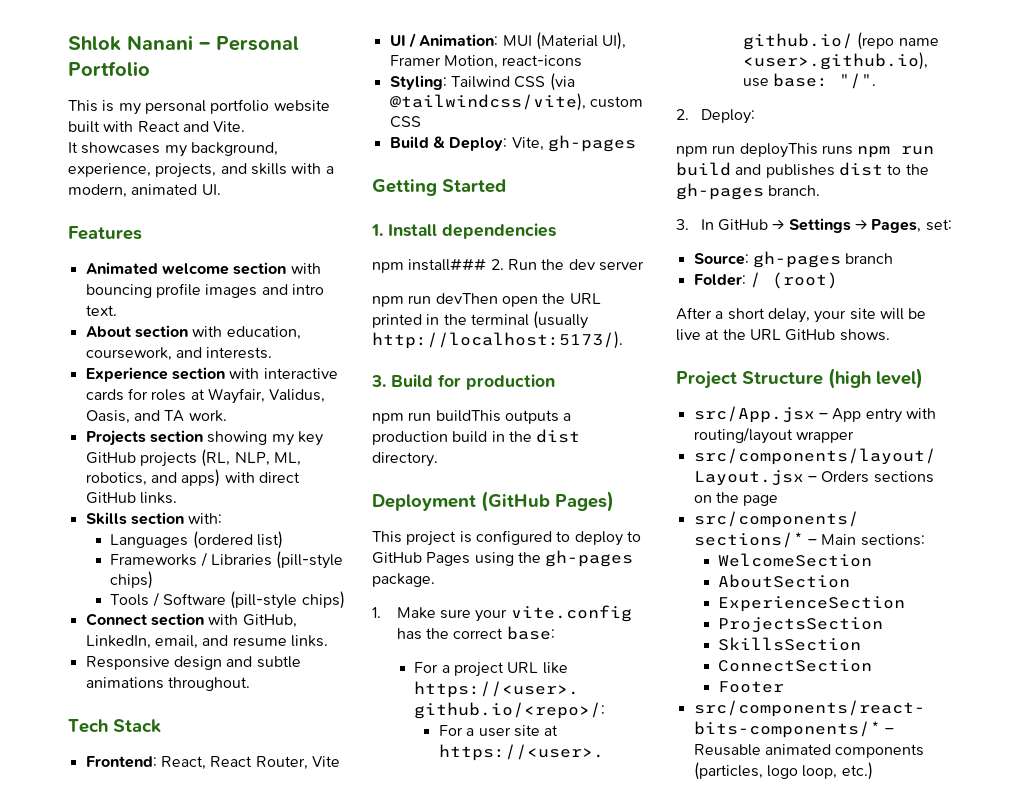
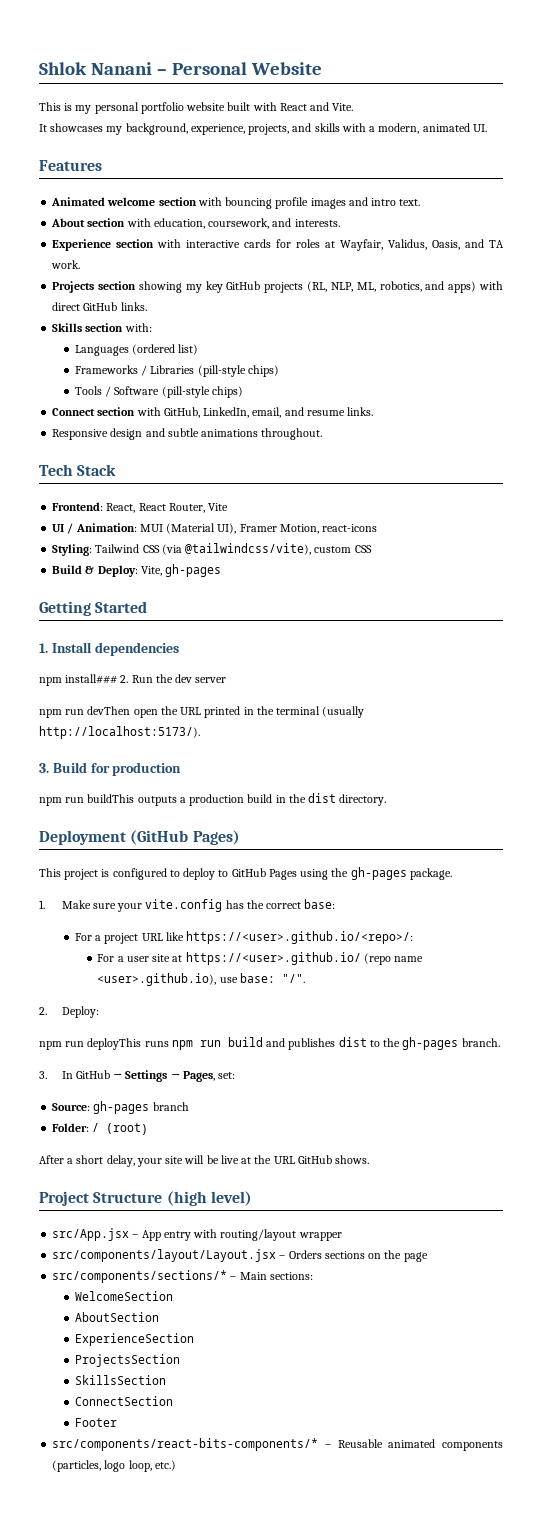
- Shlok Nanani – Personal Portfolio
+ Shlok Nanani – Personal Website

